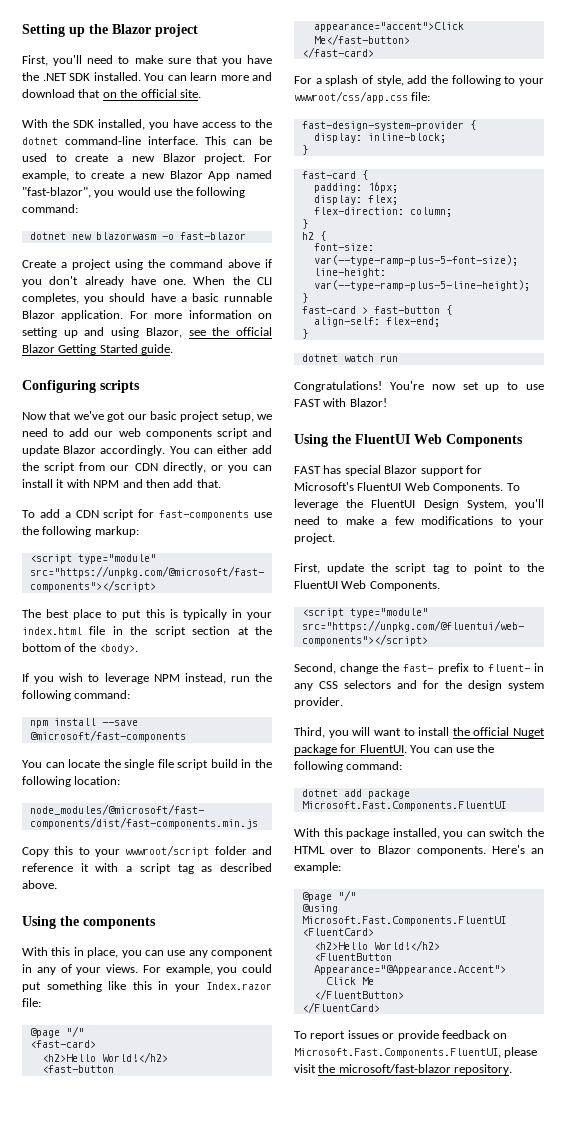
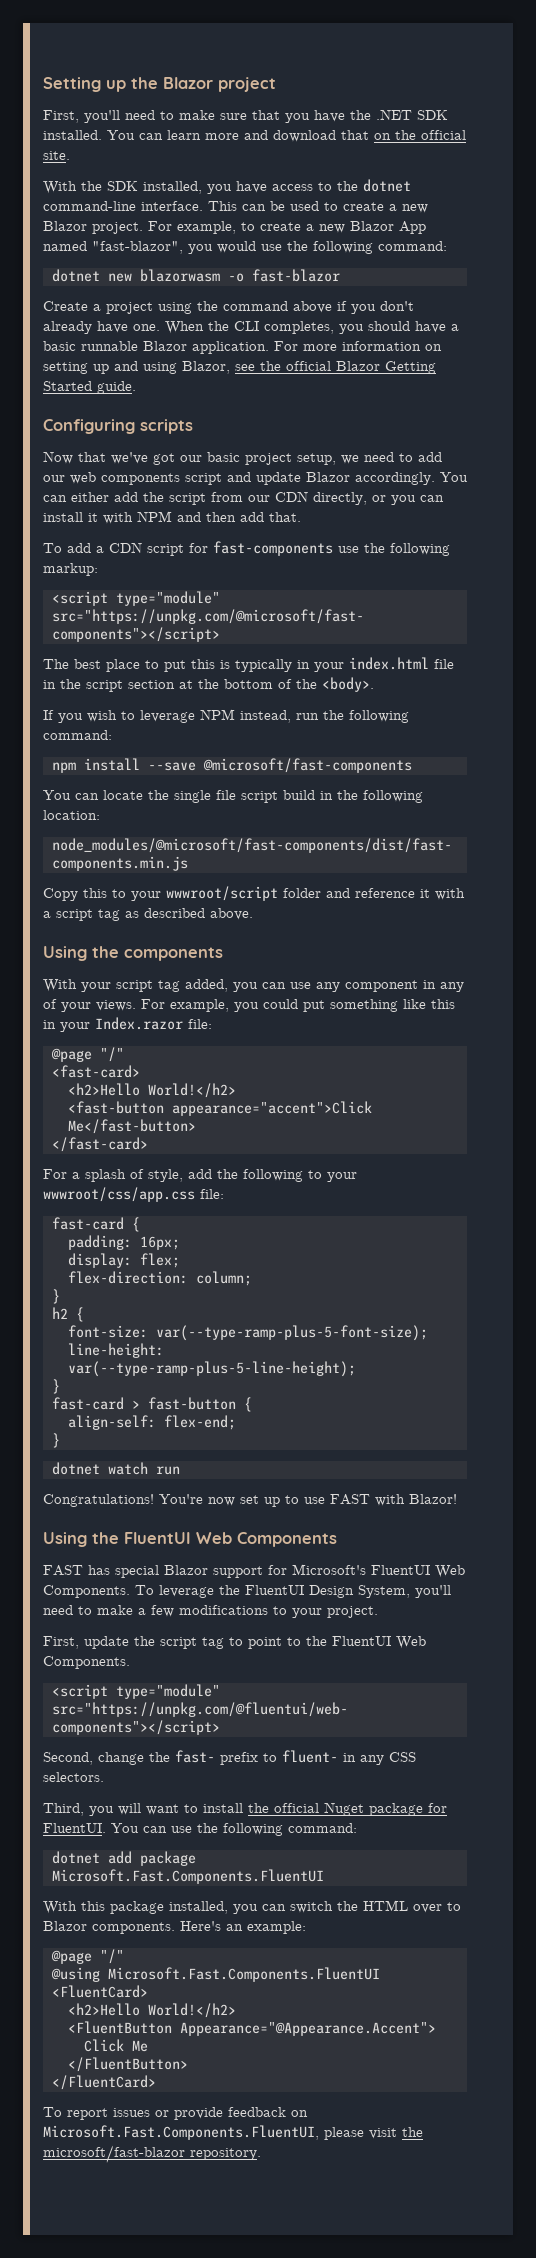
- With this in place, you can use any component in any of your views.
+ With your script tag added, you can use any component in any of your views.
- fast-design-system-provider {
- display: inline-block;
- }
- Second, change the fast- prefix to fluent- in any CSS selectors and for the design system provider.
+ Second, change the fast- prefix to fluent- in any CSS selectors.

